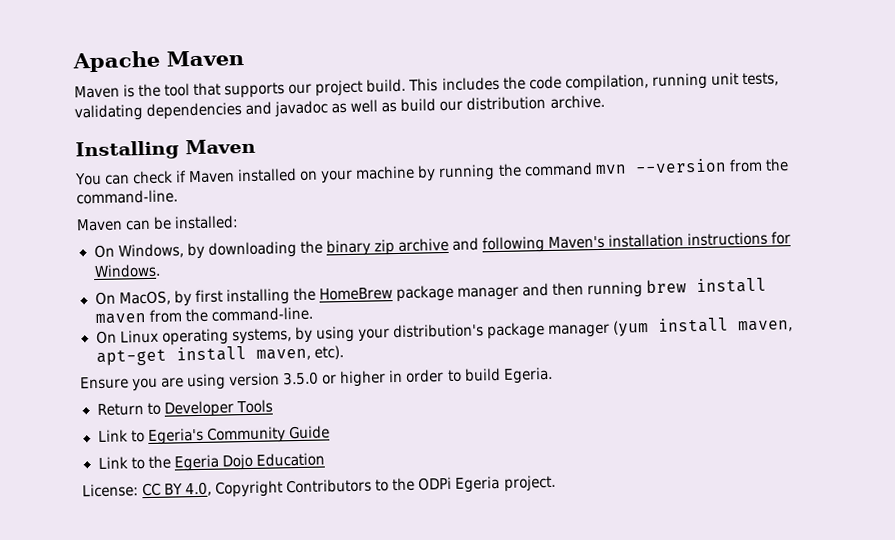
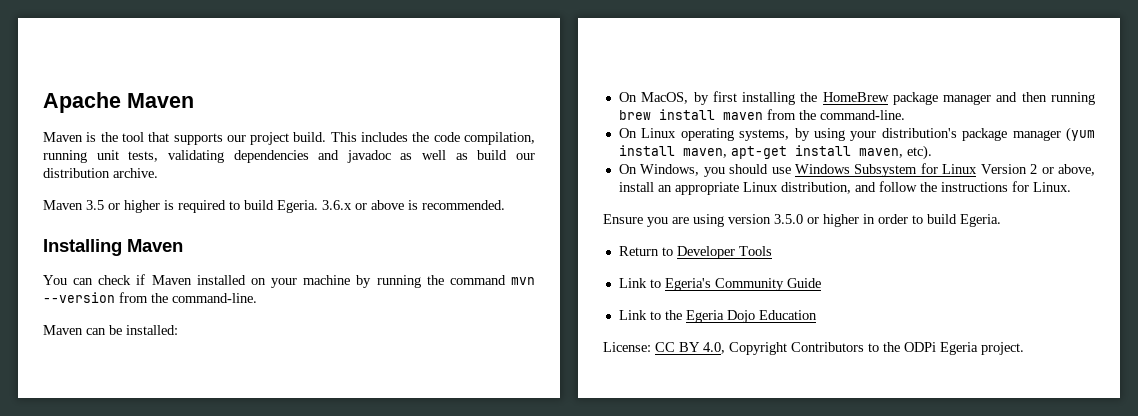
+ Maven 3.5 or higher is required to build Egeria. 3.6.x or above is recommended.
- On Windows, by downloading the binary zip archive and following Maven's installation instructions for Windows.
+ On Windows, you should use Windows Subsystem for Linux Version 2 or above, install an appropriate Linux distribution, and follow the instructions for Linux.

